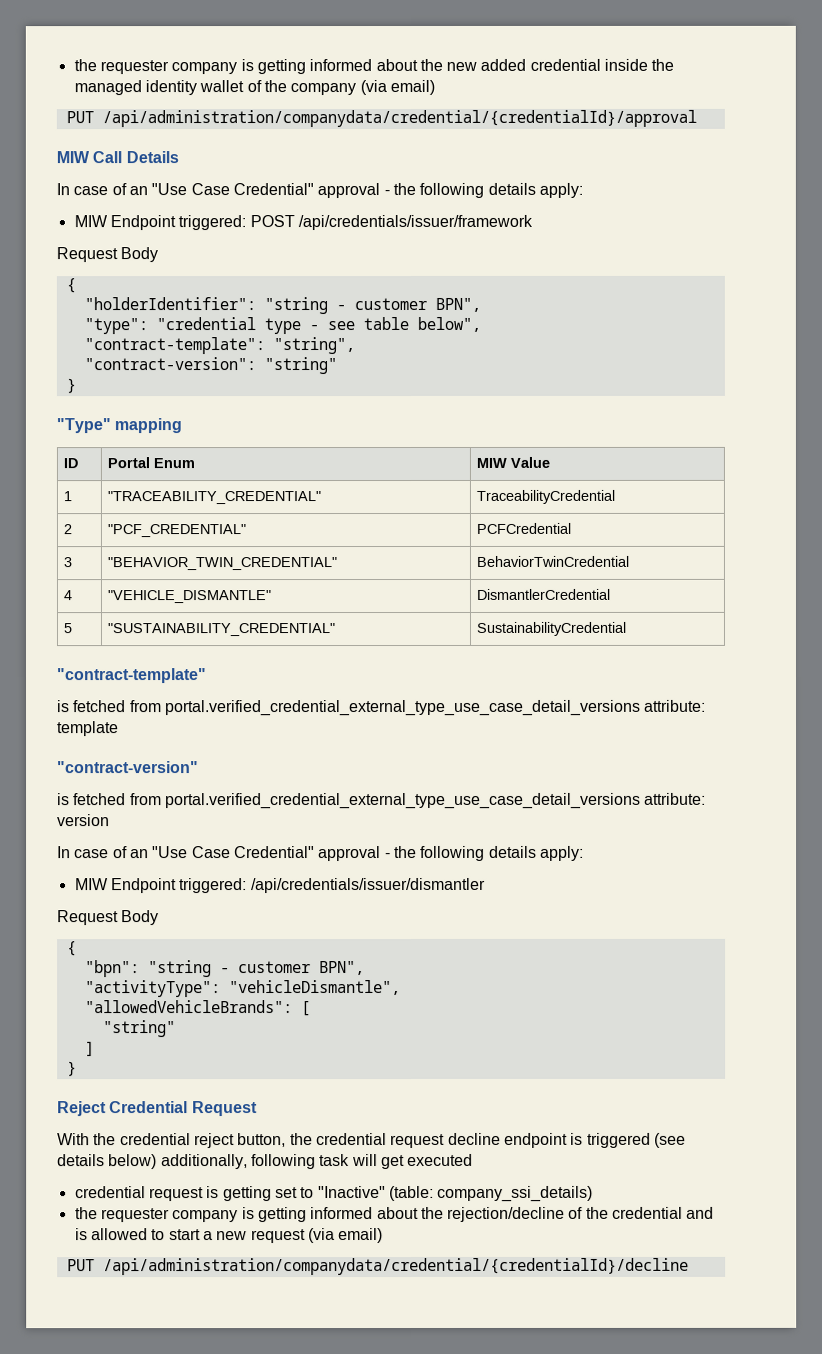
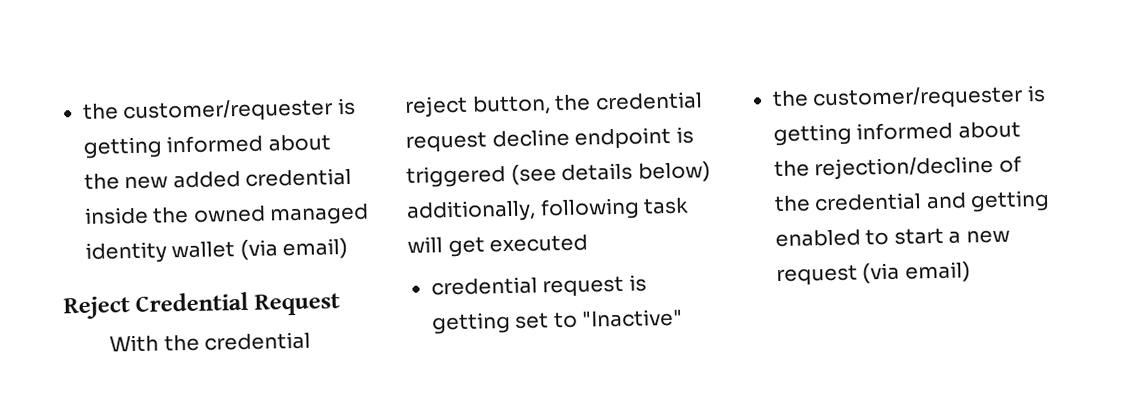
- the requester company is getting informed about the new added credential inside the managed identity wallet of the company (via email)
- PUT /api/administration/companydata/credential/{credentialId}/approval
- MIW Call Details
- In case of an "Use Case Credential" approval - the following details apply:
- MIW Endpoint triggered: POST /api/credentials/issuer/framework
- Request Body
- {
- "holderIdentifier": "string - customer BPN",
- "type": "credential type - see table below",
- "contract-template": "string",
- "contract-version": "string"
- }
- "Type" mapping
- ID | Portal Enum | MIW Value
- 1 | "TRACEABILITY_CREDENTIAL" | TraceabilityCredential
- 2 | "PCF_CREDENTIAL" | PCFCredential
- 3 | "BEHAVIOR_TWIN_CREDENTIAL" | BehaviorTwinCredential
- 4 | "VEHICLE_DISMANTLE" | DismantlerCredential
- 5 | "SUSTAINABILITY_CREDENTIAL" | SustainabilityCredential
- "contract-template"
- is fetched from portal.verified_credential_external_type_use_case_detail_versions attribute: template
- "contract-version"
- is fetched from portal.verified_credential_external_type_use_case_detail_versions attribute: version
- In case of an "Use Case Credential" approval - the following details apply:
- MIW Endpoint triggered: /api/credentials/issuer/dismantler
- Request Body
- {
- "bpn": "string - customer BPN",
- "activityType": "vehicleDismantle",
- "allowedVehicleBrands": [
- "string"
- ]
- }
+ the customer/requester is getting informed about the new added credential inside the owned managed identity wallet (via email)
- credential request is getting set to "Inactive" (table: company_ssi_details)
- the requester company is getting informed about the rejection/decline of the credential and is allowed to start a new request (via email)
+ credential request is getting set to "Inactive"
+ the customer/requester is getting informed about the rejection/decline of the credential and getting enabled to start a new request (via email)
- PUT /api/administration/companydata/credential/{credentialId}/decline

